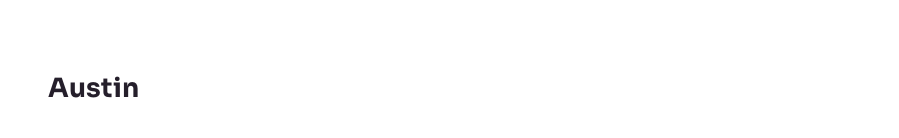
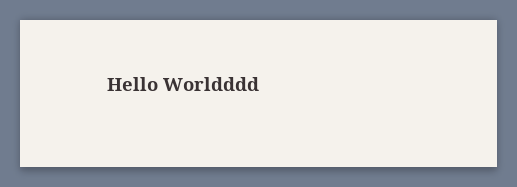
- Austin
+ Hello Worldddd

